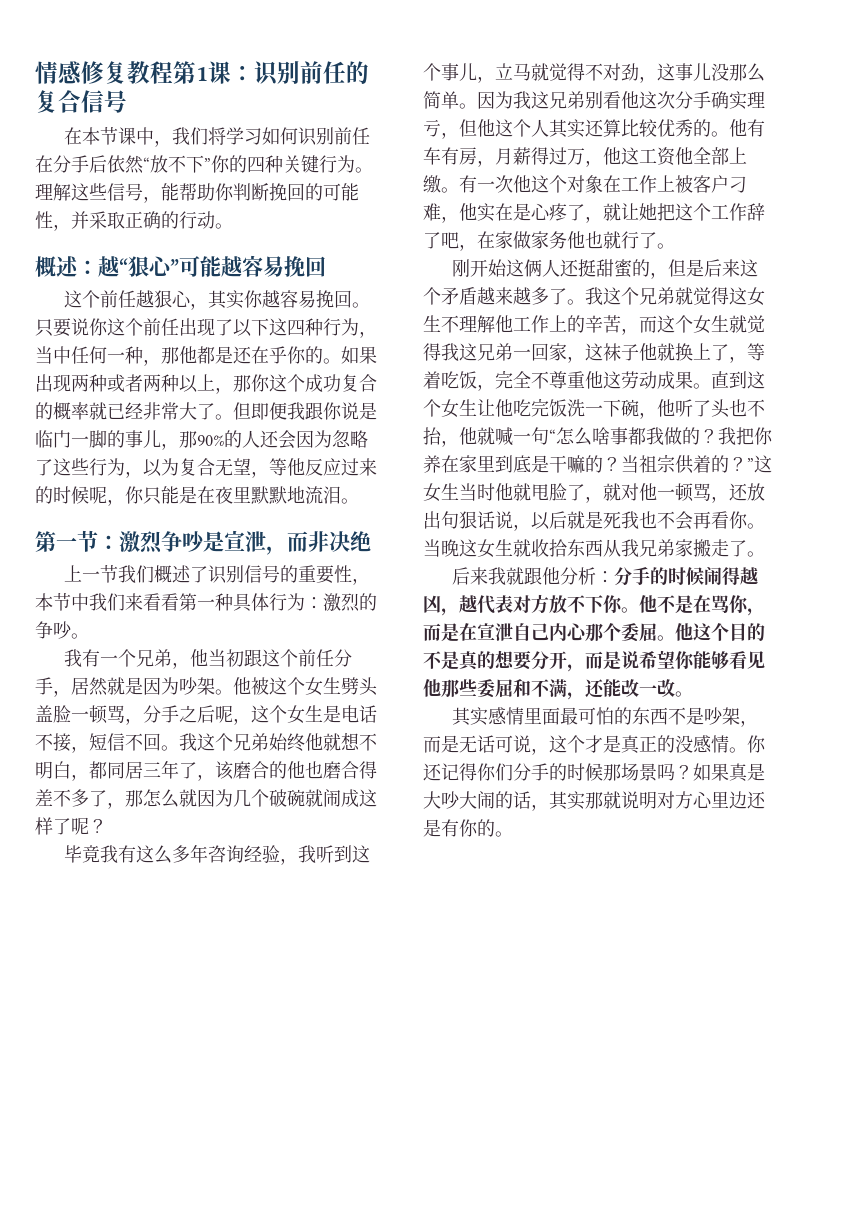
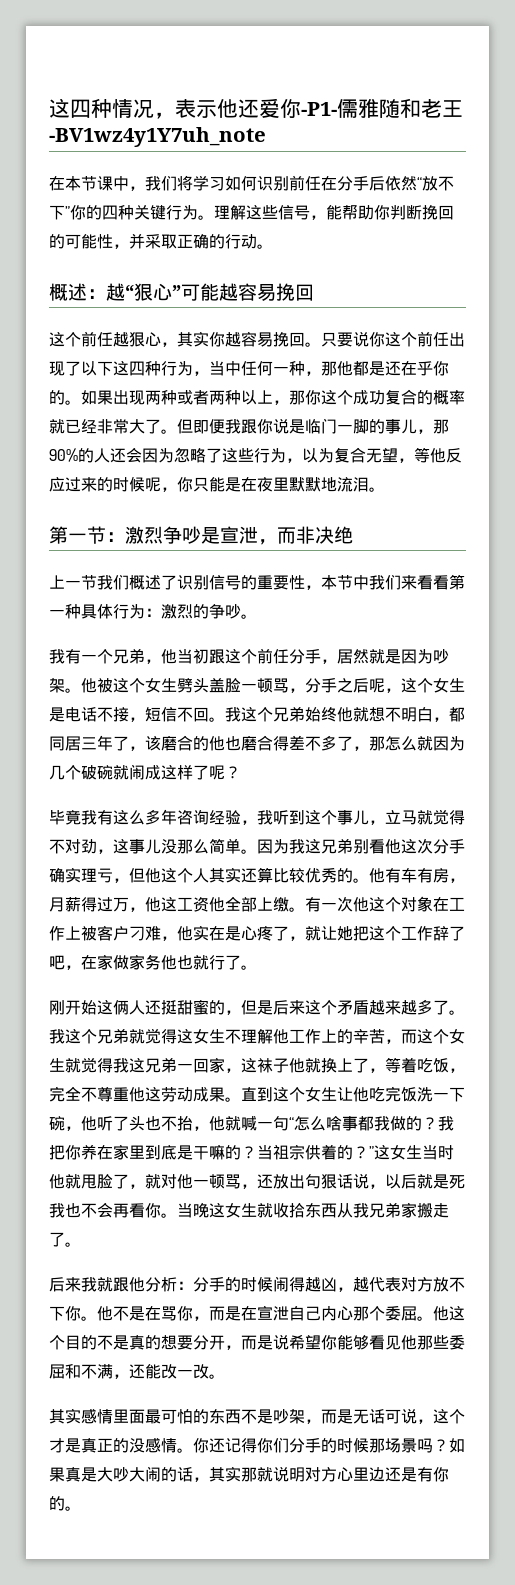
- 情感修复教程第1课：识别前任的复合信号
+ 这四种情况，表示他还爱你-P1-儒雅随和老王-BV1wz4y1Y7uh_note

